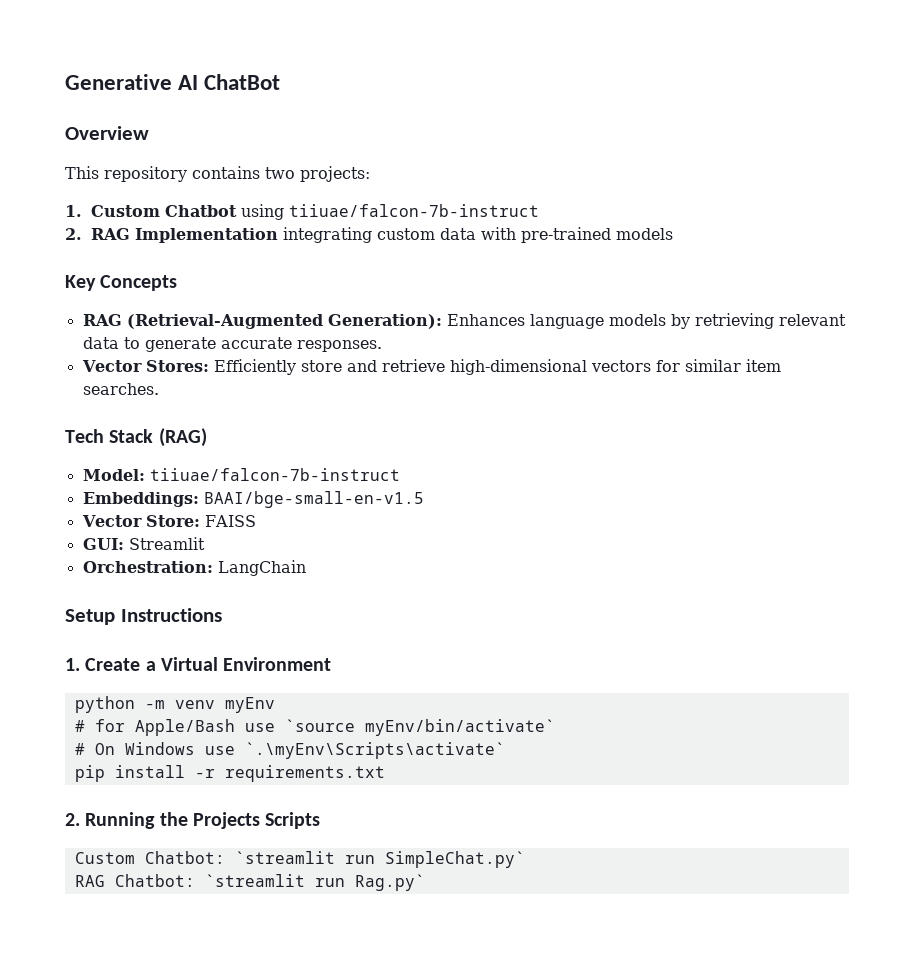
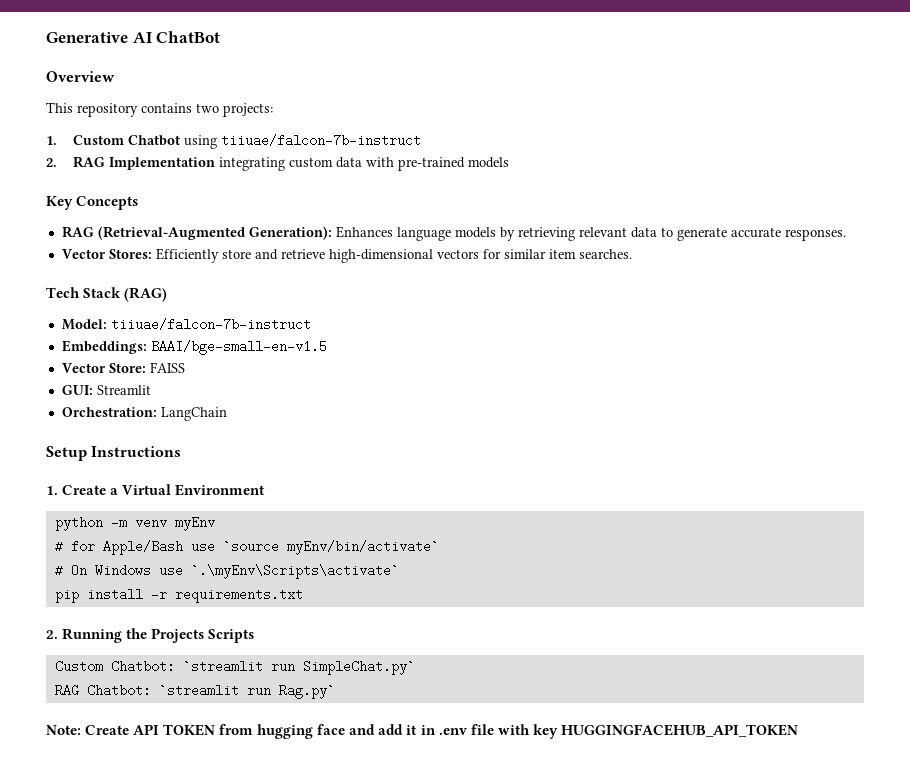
+ Note: Create API TOKEN from hugging face and add it in .env file with key HUGGINGFACEHUB_API_TOKEN

